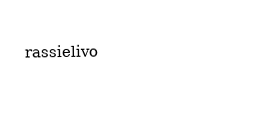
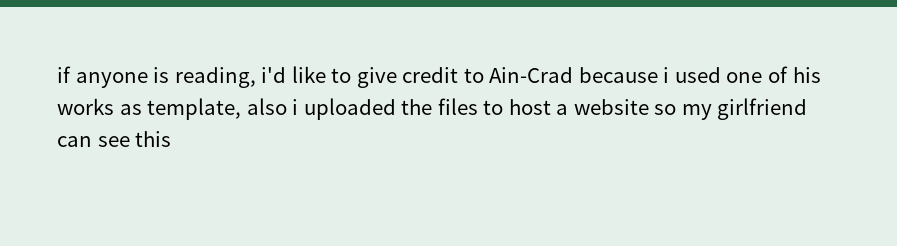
- rassielivo
+ if anyone is reading, i'd like to give credit to Ain-Crad because i used one of his works as template, also i uploaded the files to host a website so my girlfriend can see this

